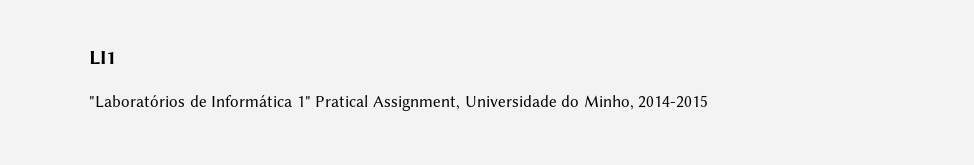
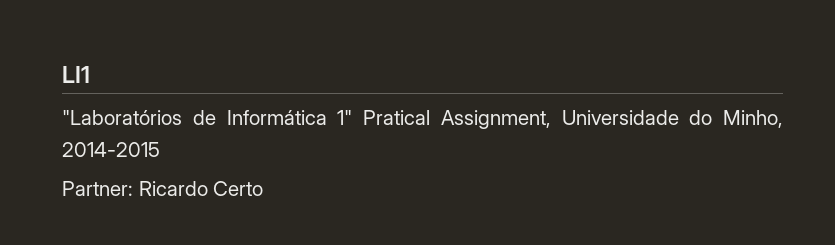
+ Partner: Ricardo Certo

